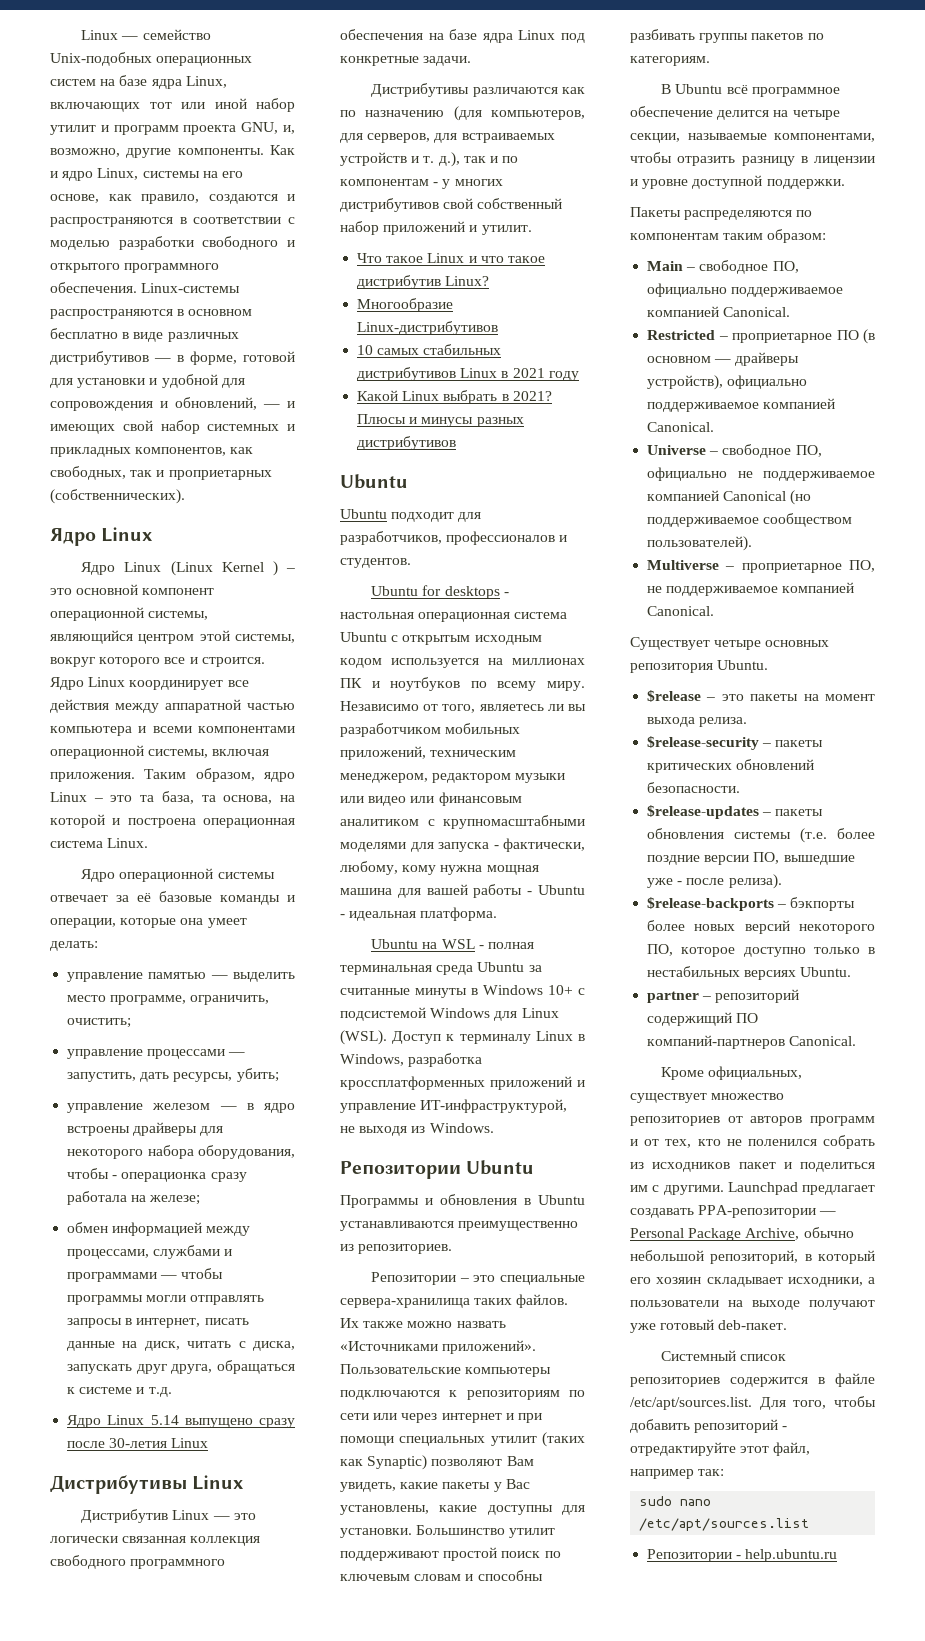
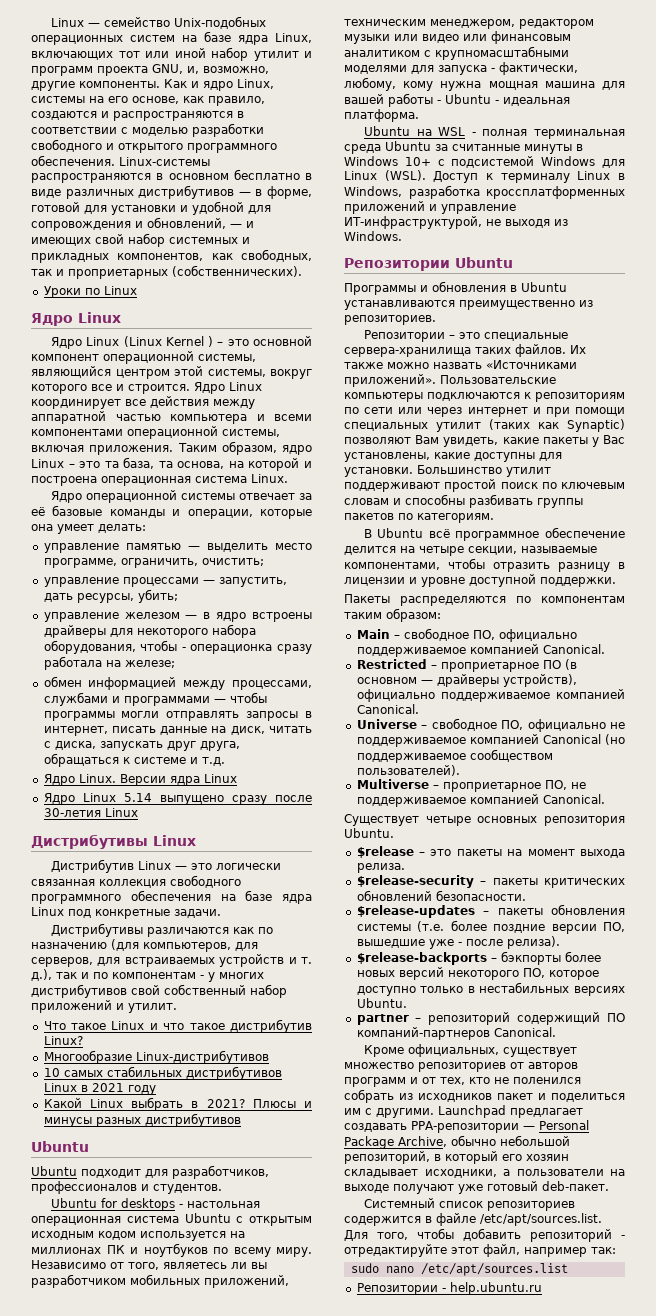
+ Уроки по Linux
+ Ядро Linux. Версии ядра Linux

